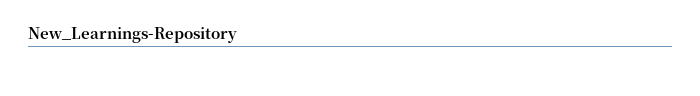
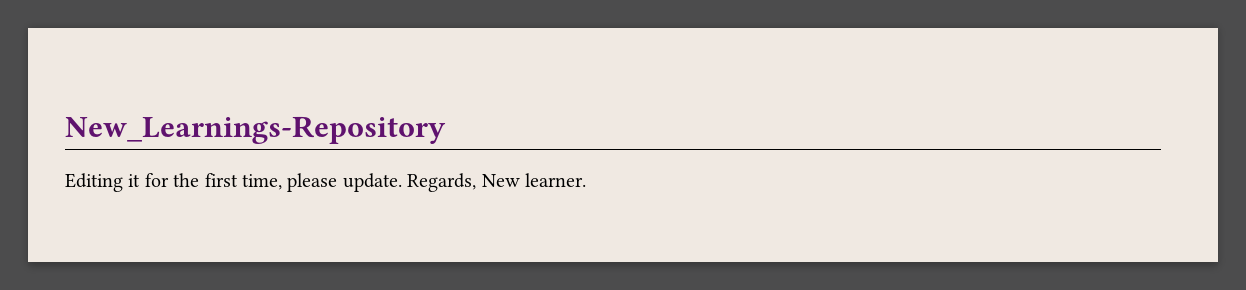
+ Editing it for the first time, please update. Regards, New learner.

